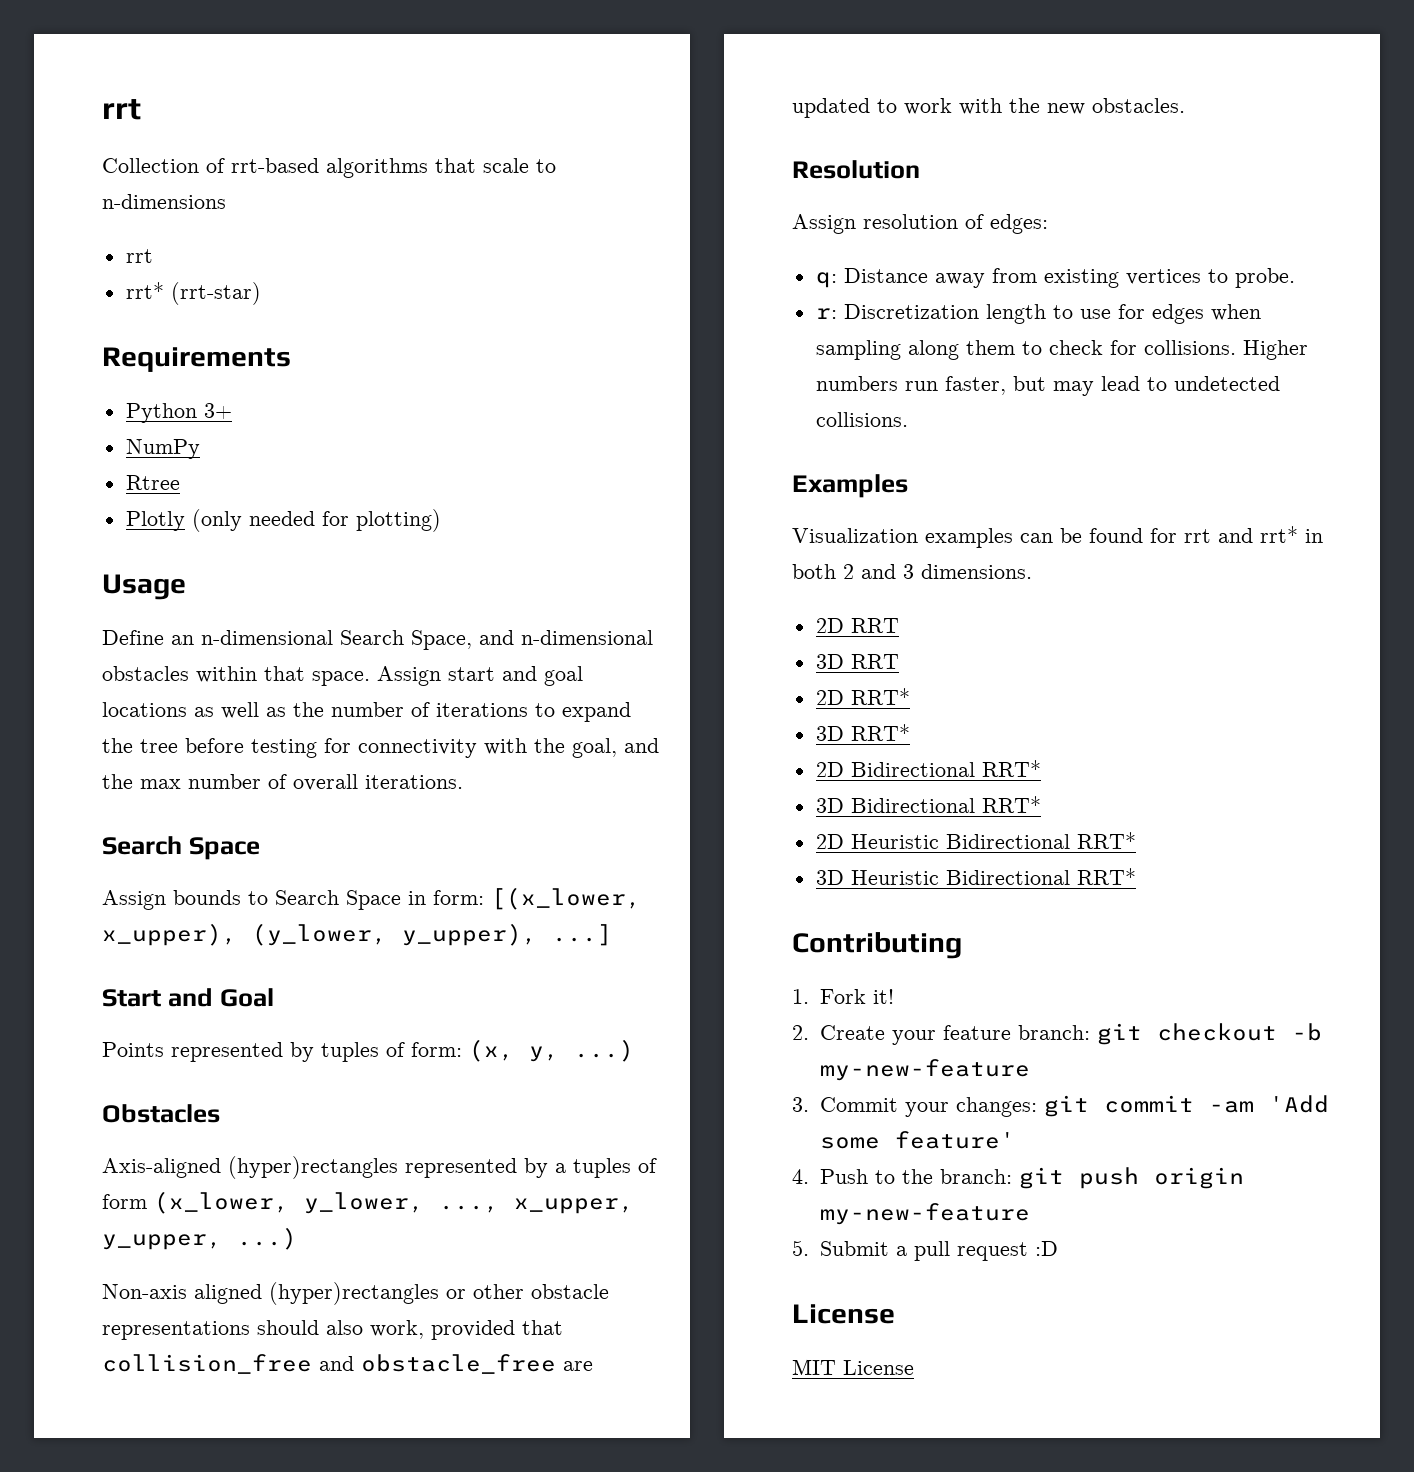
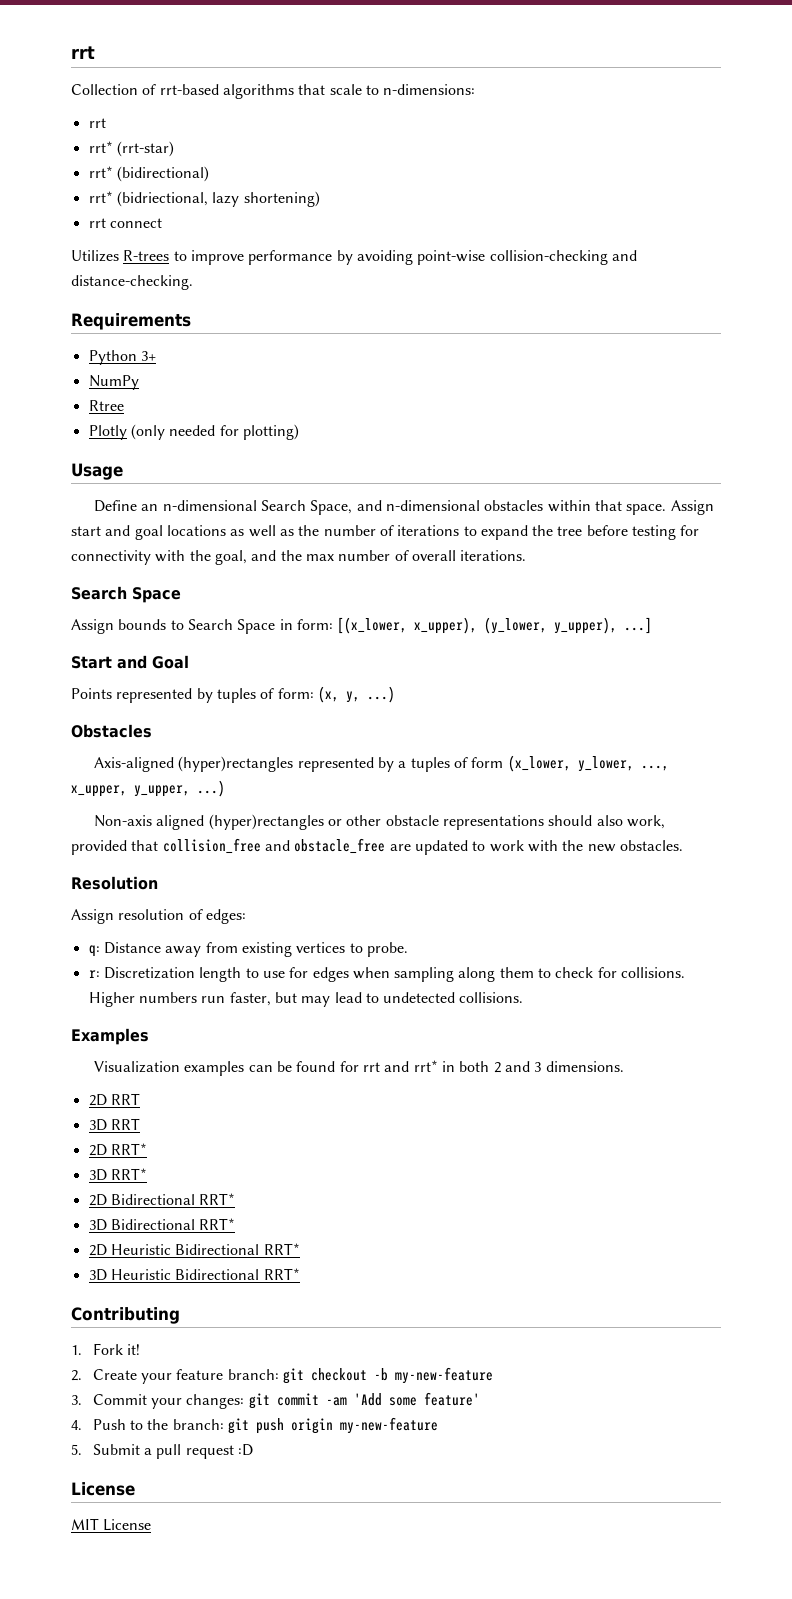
- Collection of rrt-based algorithms that scale to n-dimensions
+ Collection of rrt-based algorithms that scale to n-dimensions:
+ rrt* (bidirectional)
+ rrt* (bidriectional, lazy shortening)
+ rrt connect
+ Utilizes R-trees to improve performance by avoiding point-wise collision-checking and distance-checking.

